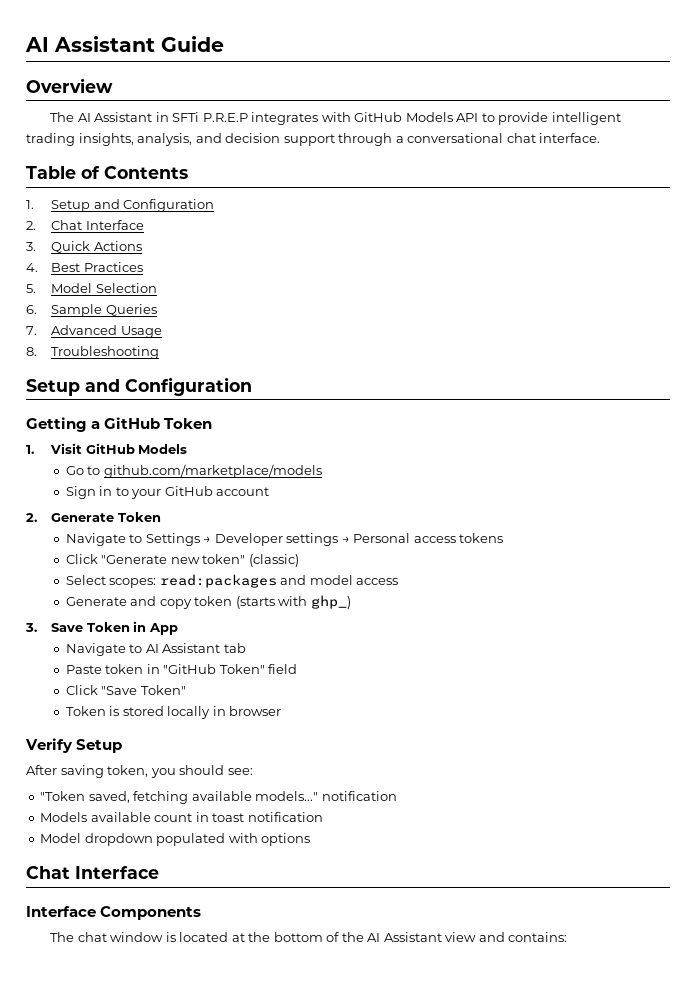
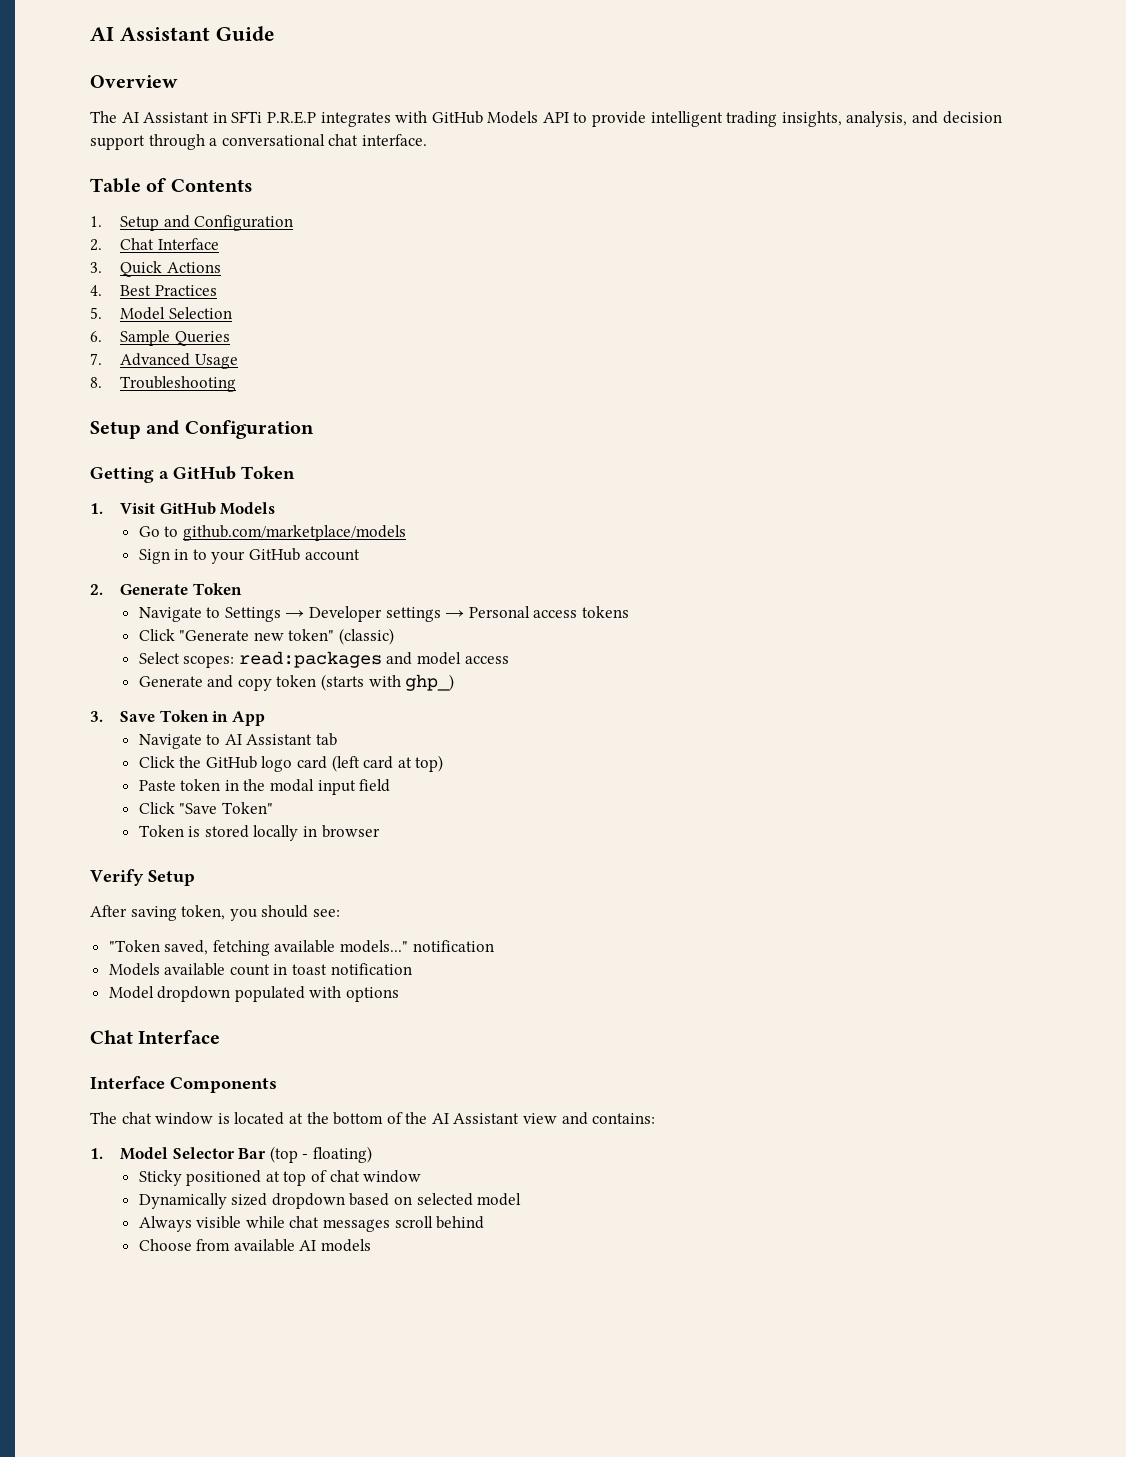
+ Click the GitHub logo card (left card at top)
- Paste token in "GitHub Token" field
+ Paste token in the modal input field
+ 1. Model Selector Bar (top - floating)
+ Sticky positioned at top of chat window
+ Dynamically sized dropdown based on selected model
+ Always visible while chat messages scroll behind
+ Choose from available AI models

